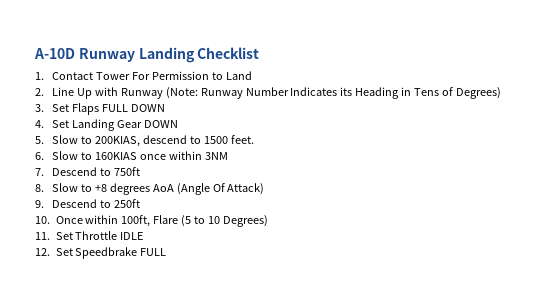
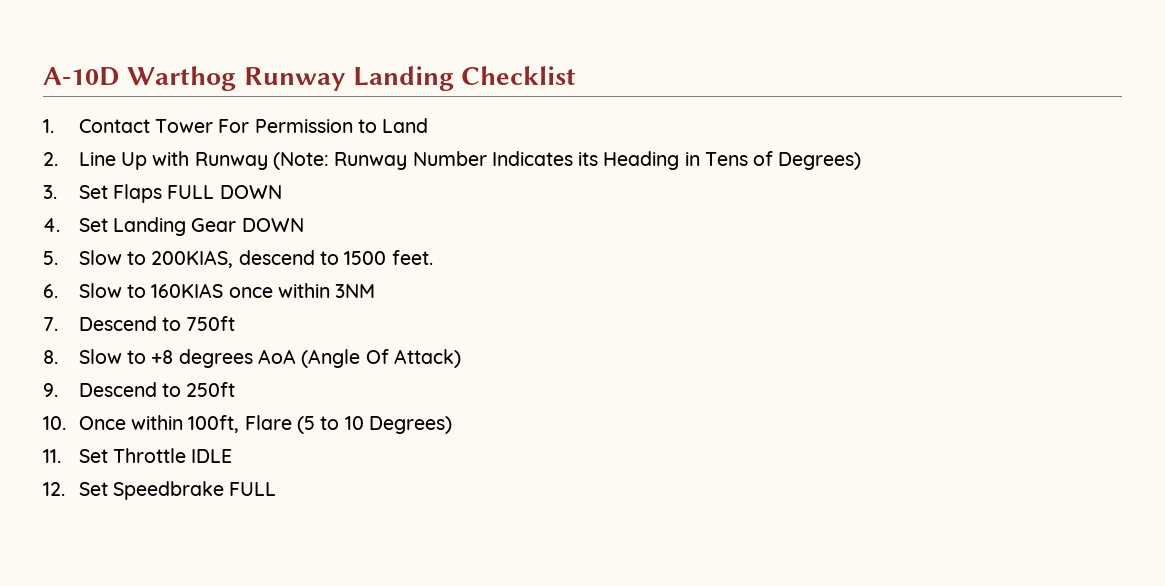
- A-10D Runway Landing Checklist
+ A-10D Warthog Runway Landing Checklist

